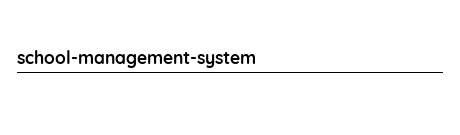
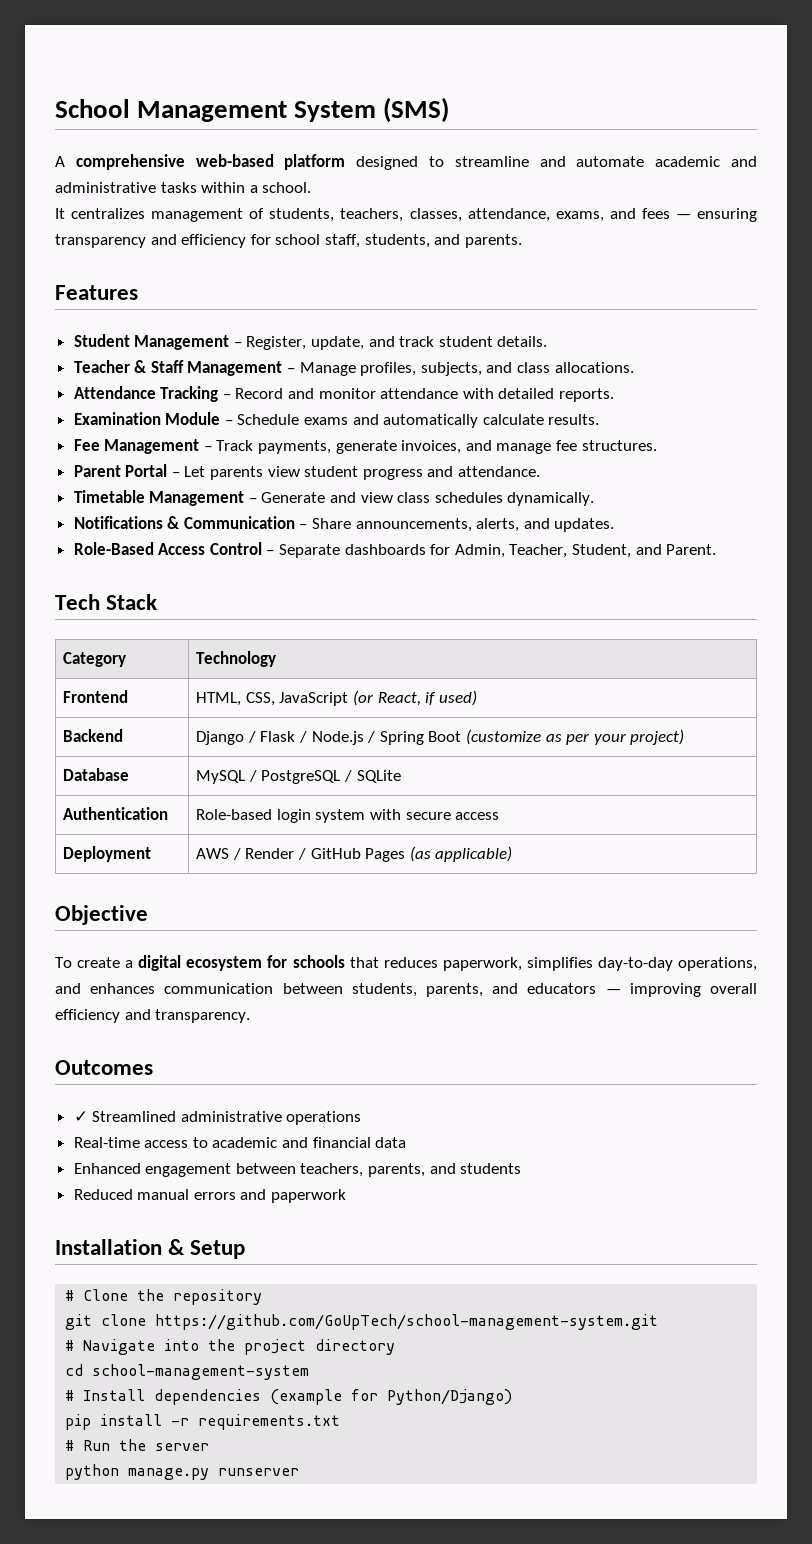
- school-management-system
+ School Management System (SMS)
+ A comprehensive web-based platform designed to streamline and automate academic and administrative tasks within a school.
+ It centralizes management of students, teachers, classes, attendance, exams, and fees — ensuring transparency and efficiency for school staff, students, and parents.
+ Features
+ Student Management – Register, update, and track student details.
+ Teacher & Staff Management – Manage profiles, subjects, and class allocations.
+ Attendance Tracking – Record and monitor attendance with detailed reports.
+ Examination Module – Schedule exams and automatically calculate results.
+ Fee Management – Track payments, generate invoices, and manage fee structures.
+ Parent Portal – Let parents view student progress and attendance.
+ Timetable Management – Generate and view class schedules dynamically.
+ Notifications & Communication – Share announcements, alerts, and updates.
+ Role-Based Access Control – Separate dashboards for Admin, Teacher, Student, and Parent.
+ Tech Stack
+ Category | Technology
+ Frontend | HTML, CSS, JavaScript (or React, if used)
+ Backend | Django / Flask / Node.js / Spring Boot (customize as per your project)
+ Database | MySQL / PostgreSQL / SQLite
+ Authentication | Role-based login system with secure access
+ Deployment | AWS / Render / GitHub Pages (as applicable)
+ Objective
+ To create a digital ecosystem for schools that reduces paperwork, simplifies day-to-day operations, and enhances communication between students, parents, and educators — improving overall efficiency and transparency.
+ Outcomes
+ ✓ Streamlined administrative operations
+ Real-time access to academic and financial data
+ Enhanced engagement between teachers, parents, and students
+ Reduced manual errors and paperwork
+ Installation & Setup
+ # Clone the repository
+ git clone https://github.com/GoUpTech/school-management-system.git
+ # Navigate into the project directory
+ cd school-management-system
+ # Install dependencies (example for Python/Django)
+ pip install -r requirements.txt
+ # Run the server
+ python manage.py runserver

